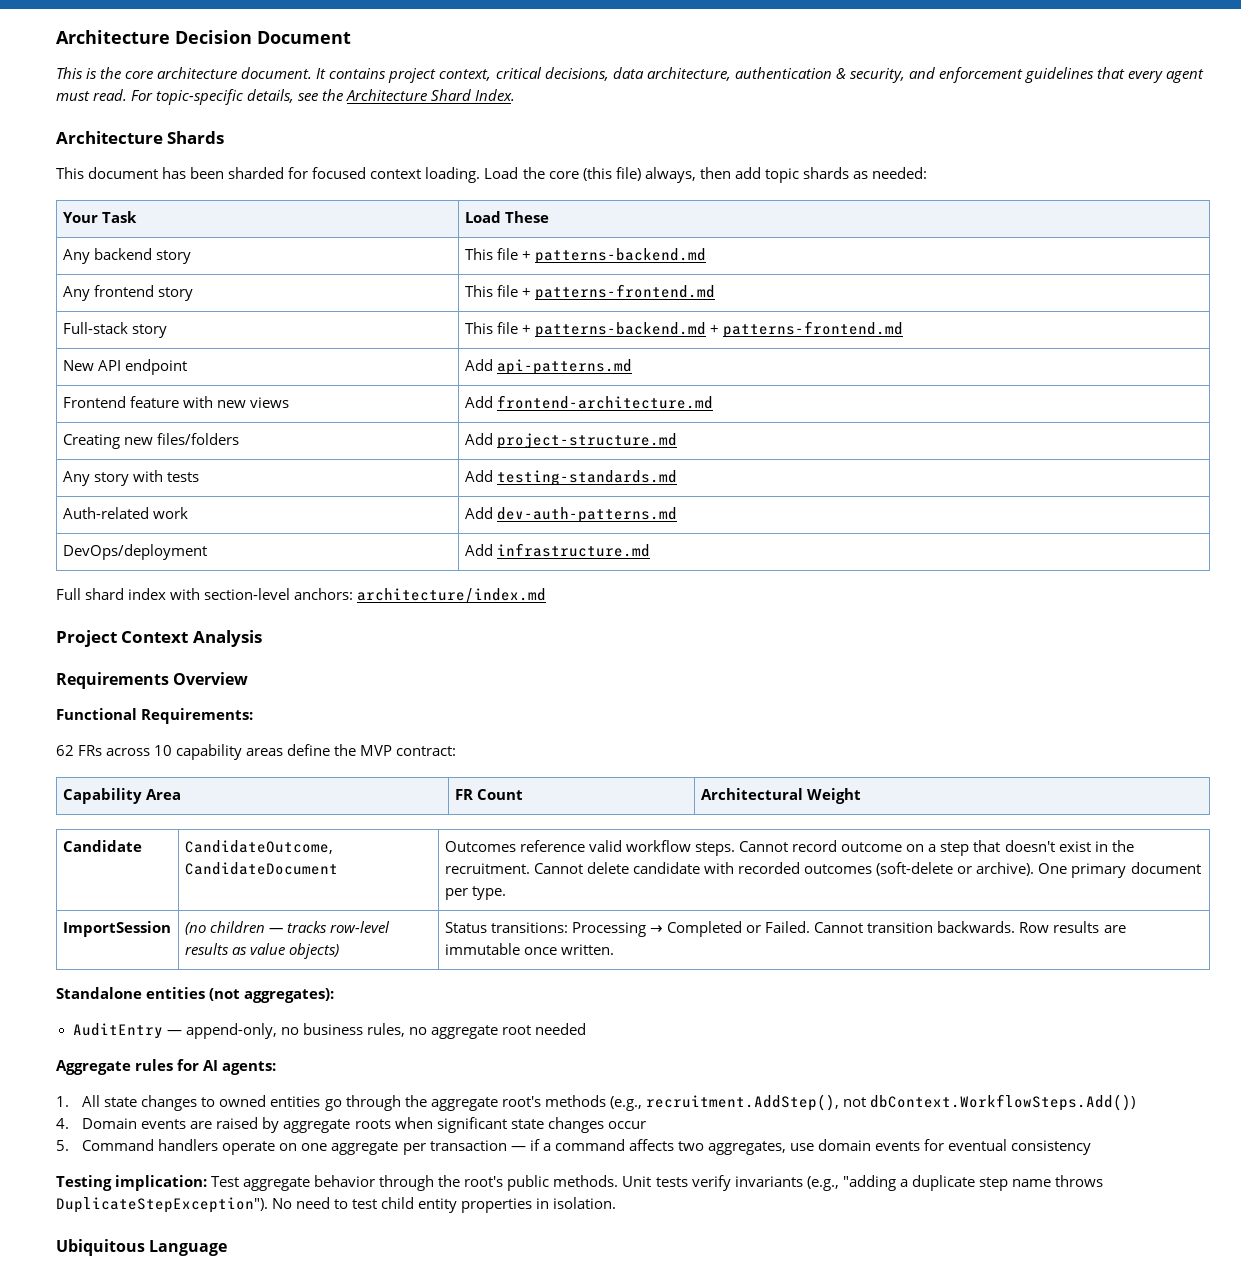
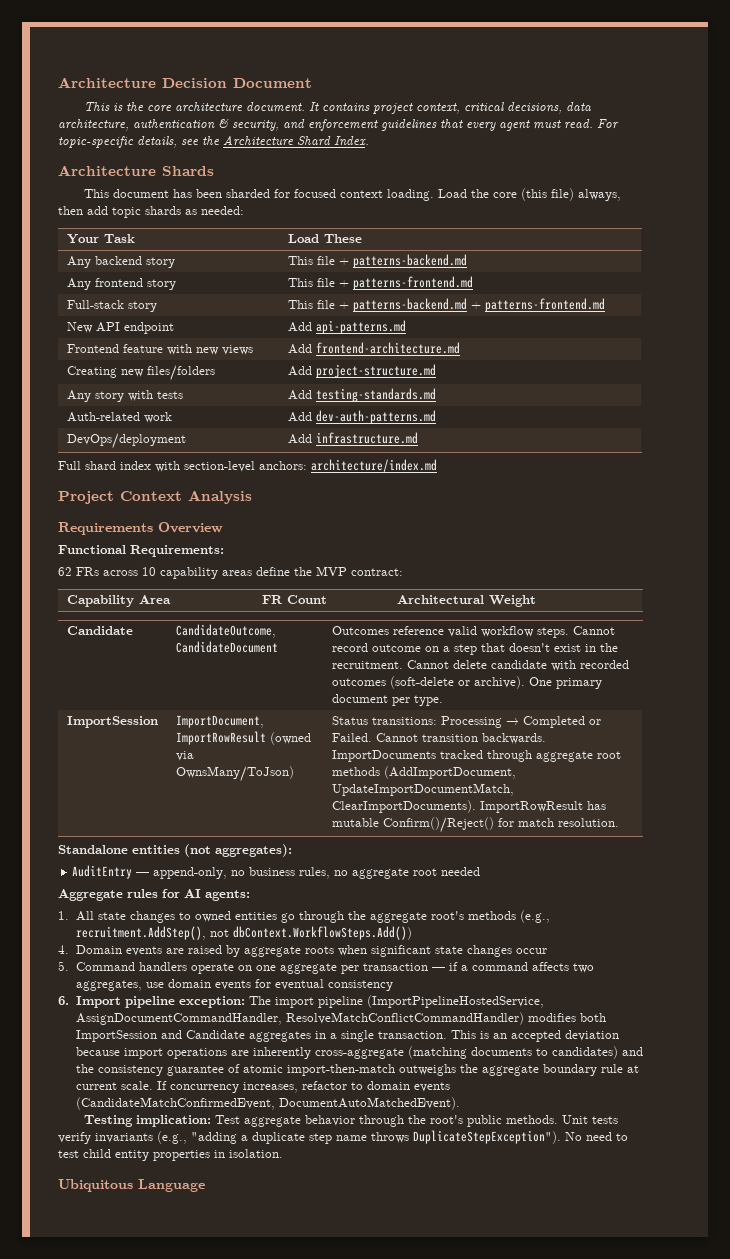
- ImportSession | (no children — tracks row-level results as value objects) | Status transitions: Processing → Completed or Failed. Cannot transition backwards. Row results are immutable once written.
+ ImportSession | ImportDocument, ImportRowResult (owned via OwnsMany/ToJson) | Status transitions: Processing → Completed or Failed. Cannot transition backwards. ImportDocuments tracked through aggregate root methods (AddImportDocument, UpdateImportDocumentMatch, ClearImportDocuments). ImportRowResult has mutable Confirm()/Reject() for match resolution.
+ 6. Import pipeline exception: The import pipeline (ImportPipelineHostedService, AssignDocumentCommandHandler, ResolveMatchConflictCommandHandler) modifies both ImportSession and Candidate aggregates in a single transaction. This is an accepted deviation because import operations are inherently cross-aggregate (matching documents to candidates) and the consistency guarantee of atomic import-then-match outweighs the aggregate boundary rule at current scale. If concurrency increases, refactor to domain events (CandidateMatchConfirmedEvent, DocumentAutoMatchedEvent).

